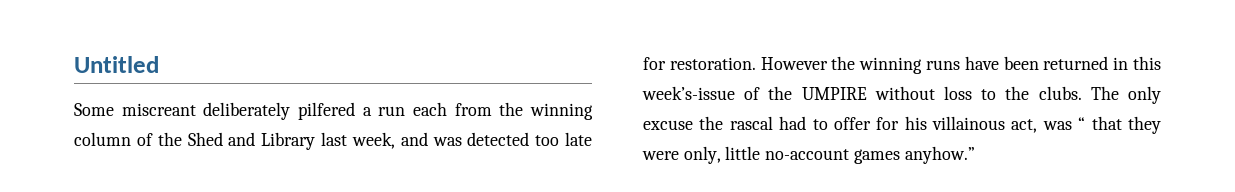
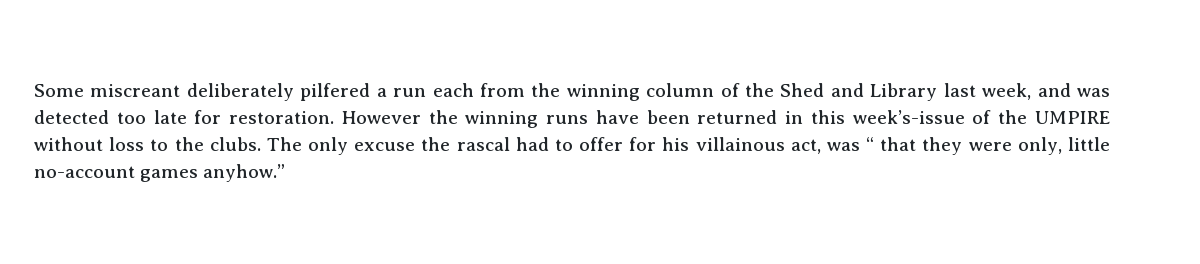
- Untitled

